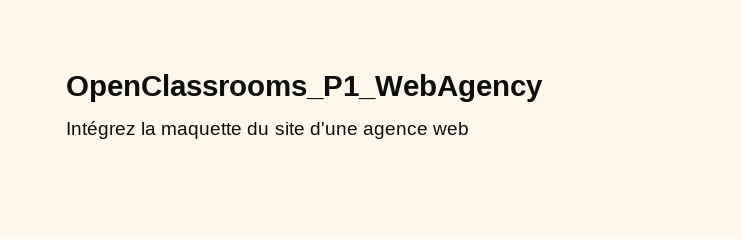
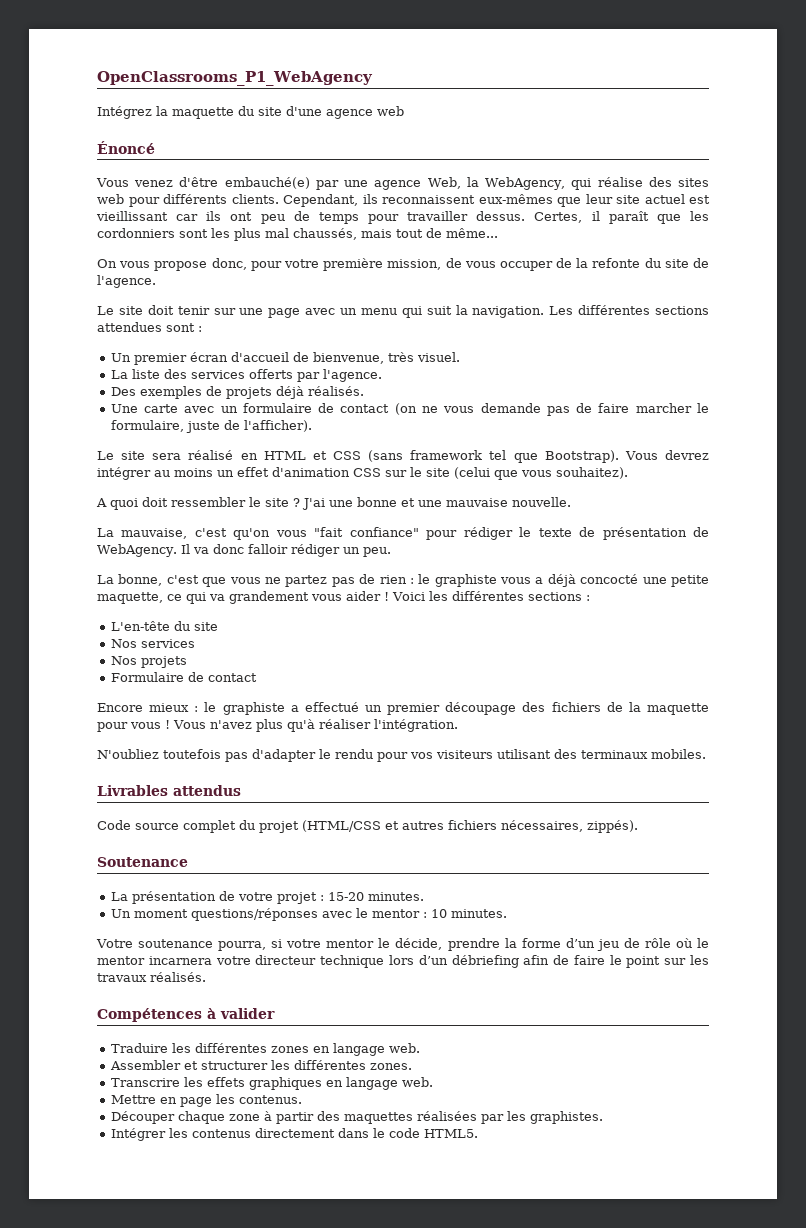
+ Énoncé
+ Vous venez d'être embauché(e) par une agence Web, la WebAgency, qui réalise des sites web pour différents clients. Cependant, ils reconnaissent eux-mêmes que leur site actuel est vieillissant car ils ont peu de temps pour travailler dessus. Certes, il paraît que les cordonniers sont les plus mal chaussés, mais tout de même...
+ On vous propose donc, pour votre première mission, de vous occuper de la refonte du site de l'agence.
+ Le site doit tenir sur une page avec un menu qui suit la navigation. Les différentes sections attendues sont :
+ Un premier écran d'accueil de bienvenue, très visuel.
+ La liste des services offerts par l'agence.
+ Des exemples de projets déjà réalisés.
+ Une carte avec un formulaire de contact (on ne vous demande pas de faire marcher le formulaire, juste de l'afficher).
+ Le site sera réalisé en HTML et CSS (sans framework tel que Bootstrap). Vous devrez intégrer au moins un effet d'animation CSS sur le site (celui que vous souhaitez).
+ A quoi doit ressembler le site ? J'ai une bonne et une mauvaise nouvelle.
+ La mauvaise, c'est qu'on vous "fait confiance" pour rédiger le texte de présentation de WebAgency. Il va donc falloir rédiger un peu.
+ La bonne, c'est que vous ne partez pas de rien : le graphiste vous a déjà concocté une petite maquette, ce qui va grandement vous aider ! Voici les différentes sections :
+ L'en-tête du site
+ Nos services
+ Nos projets
+ Formulaire de contact
+ Encore mieux : le graphiste a effectué un premier découpage des fichiers de la maquette pour vous ! Vous n'avez plus qu'à réaliser l'intégration.
+ N'oubliez toutefois pas d'adapter le rendu pour vos visiteurs utilisant des terminaux mobiles.
+ Livrables attendus
+ Code source complet du projet (HTML/CSS et autres fichiers nécessaires, zippés).
+ Soutenance
+ La présentation de votre projet : 15-20 minutes.
+ Un moment questions/réponses avec le mentor : 10 minutes.
+ Votre soutenance pourra, si votre mentor le décide, prendre la forme d’un jeu de rôle où le mentor incarnera votre directeur technique lors d’un débriefing afin de faire le point sur les travaux réalisés.
+ Compétences à valider
+ Traduire les différentes zones en langage web.
+ Assembler et structurer les différentes zones.
+ Transcrire les effets graphiques en langage web.
+ Mettre en page les contenus.
+ Découper chaque zone à partir des maquettes réalisées par les graphistes.
+ Intégrer les contenus directement dans le code HTML5.

